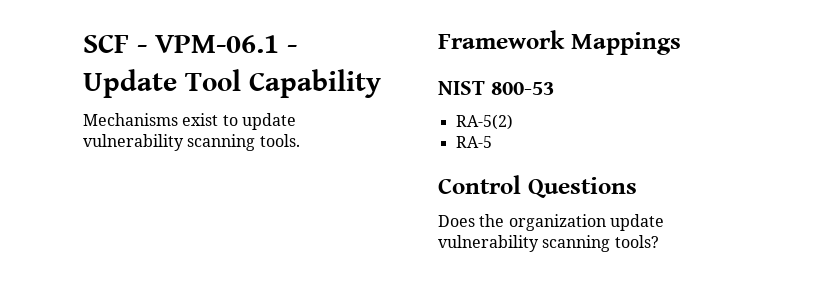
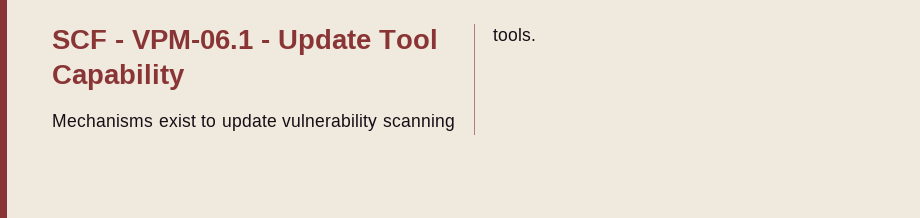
- Framework Mappings
- NIST 800-53
- RA-5(2)
- RA-5
- Control Questions
- Does the organization update vulnerability scanning tools?

